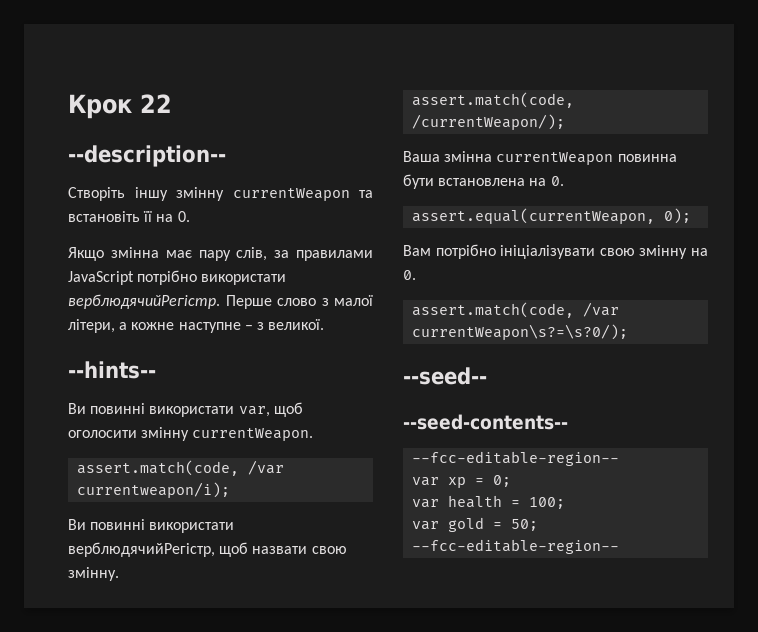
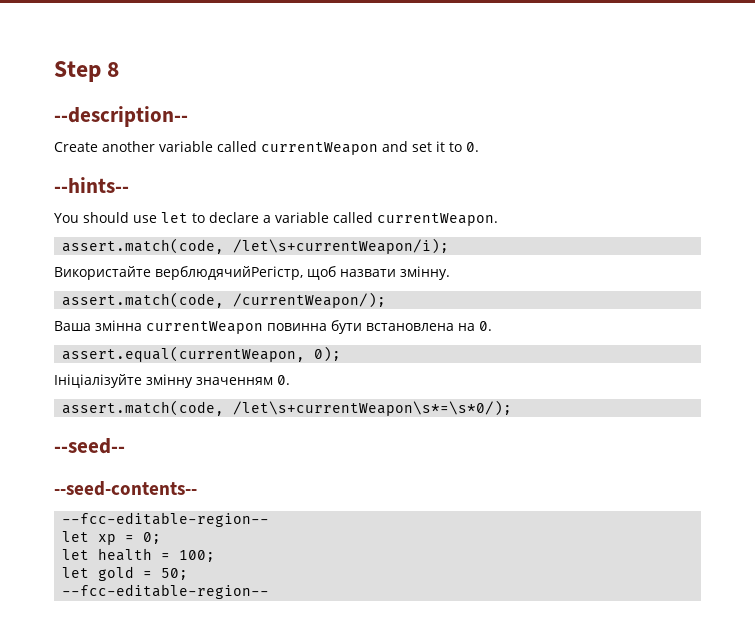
- Крок 22
+ Step 8
- Створіть іншу змінну currentWeapon та встановіть її на 0.
- Якщо змінна має пару слів, за правилами JavaScript потрібно використати верблюдячийРегістр. Перше слово з малої літери, а кожне наступне – з великої.
+ Create another variable called currentWeapon and set it to 0.
  --hints--
- Ви повинні використати var, щоб оголосити змінну currentWeapon.
- assert.match(code, /var currentweapon/i);
- Ви повинні використати верблюдячийРегістр, щоб назвати свою змінну.
+ You should use let to declare a variable called currentWeapon.
+ assert.match(code, /let\s+currentWeapon/i);
+ Використайте верблюдячийРегістр, щоб назвати змінну.
- Вам потрібно ініціалізувати свою змінну на 0.
+ Ініціалізуйте змінну значенням 0.
- assert.match(code, /var currentWeapon\s?=\s?0/);
+ assert.match(code, /let\s+currentWeapon\s*=\s*0/);
- var xp = 0;
+ let xp = 0;
- var health = 100;
+ let health = 100;
- var gold = 50;
+ let gold = 50;

